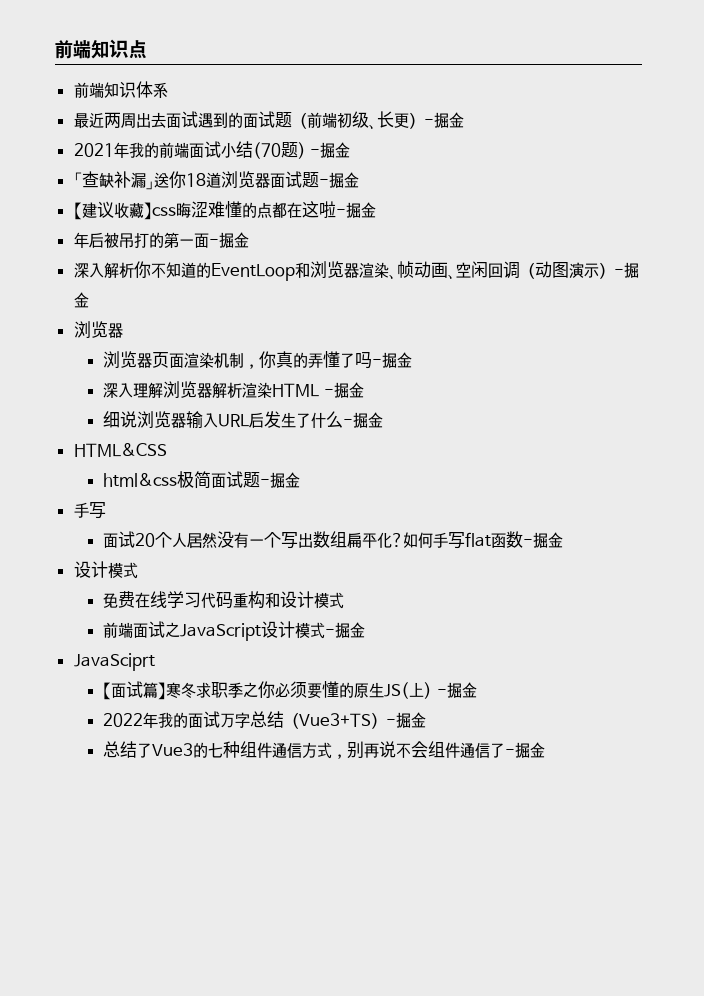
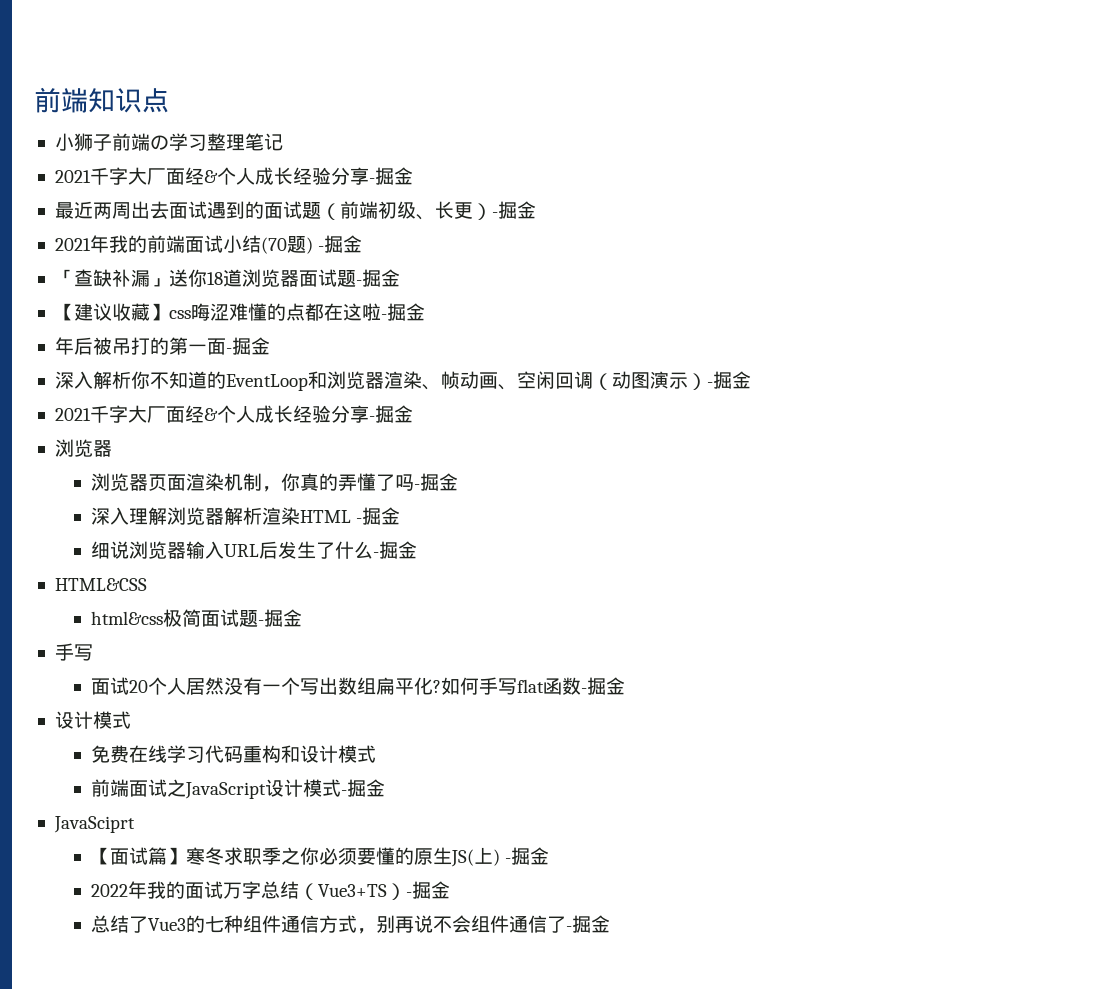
- 前端知识体系
+ 小狮子前端の学习整理笔记
+ 2021千字大厂面经&个人成长经验分享-掘金
  深入解析你不知道的EventLoop和浏览器渲染、帧动画、空闲回调（动图演示）-掘金
+ 2021千字大厂面经&个人成长经验分享-掘金

